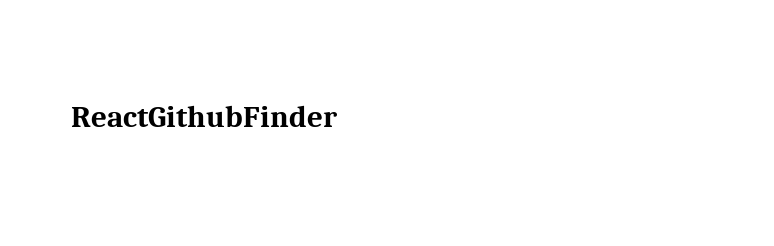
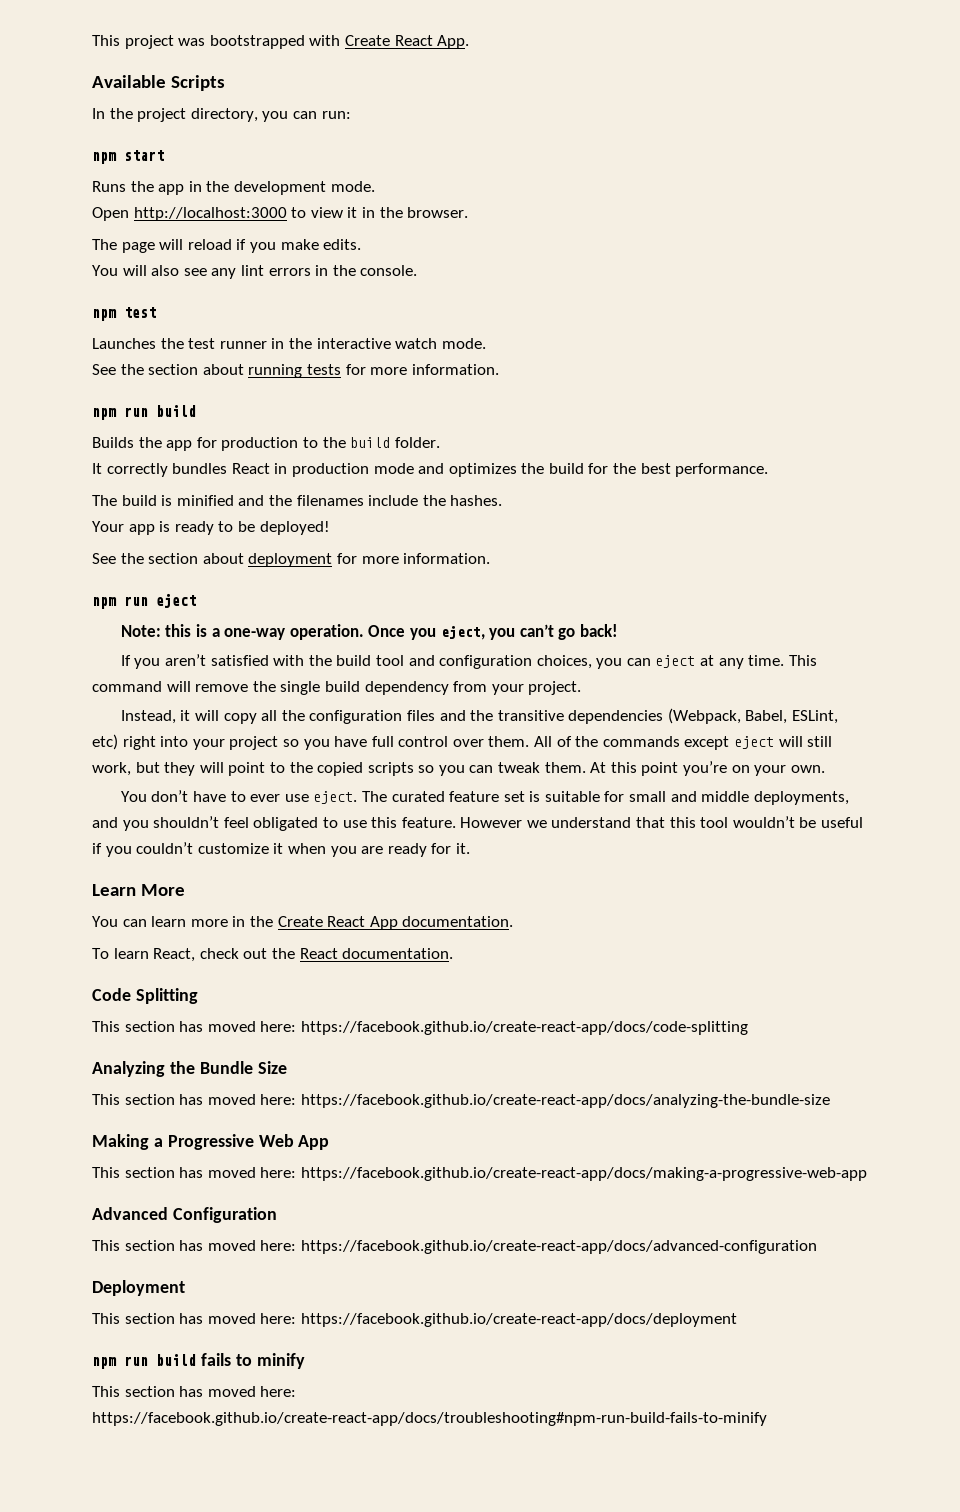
- ReactGithubFinder
+ This project was bootstrapped with Create React App.
+ Available Scripts
+ In the project directory, you can run:
+ npm start
+ Runs the app in the development mode.
+ Open http://localhost:3000 to view it in the browser.
+ The page will reload if you make edits.
+ You will also see any lint errors in the console.
+ npm test
+ Launches the test runner in the interactive watch mode.
+ See the section about running tests for more information.
+ npm run build
+ Builds the app for production to the build folder.
+ It correctly bundles React in production mode and optimizes the build for the best performance.
+ The build is minified and the filenames include the hashes.
+ Your app is ready to be deployed!
+ See the section about deployment for more information.
+ npm run eject
+ Note: this is a one-way operation. Once you eject, you can’t go back!
+ If you aren’t satisfied with the build tool and configuration choices, you can eject at any time. This command will remove the single build dependency from your project.
+ Instead, it will copy all the configuration files and the transitive dependencies (Webpack, Babel, ESLint, etc) right into your project so you have full control over them. All of the commands except eject will still work, but they will point to the copied scripts so you can tweak them. At this point you’re on your own.
+ You don’t have to ever use eject. The curated feature set is suitable for small and middle deployments, and you shouldn’t feel obligated to use this feature. However we understand that this tool wouldn’t be useful if you couldn’t customize it when you are ready for it.
+ Learn More
+ You can learn more in the Create React App documentation.
+ To learn React, check out the React documentation.
+ Code Splitting
+ This section has moved here: https://facebook.github.io/create-react-app/docs/code-splitting
+ Analyzing the Bundle Size
+ This section has moved here: https://facebook.github.io/create-react-app/docs/analyzing-the-bundle-size
+ Making a Progressive Web App
+ This section has moved here: https://facebook.github.io/create-react-app/docs/making-a-progressive-web-app
+ Advanced Configuration
+ This section has moved here: https://facebook.github.io/create-react-app/docs/advanced-configuration
+ Deployment
+ This section has moved here: https://facebook.github.io/create-react-app/docs/deployment
+ npm run build fails to minify
+ This section has moved here: https://facebook.github.io/create-react-app/docs/troubleshooting#npm-run-build-fails-to-minify

